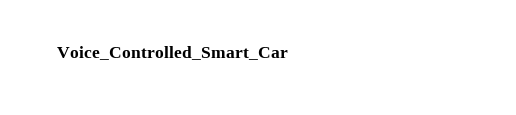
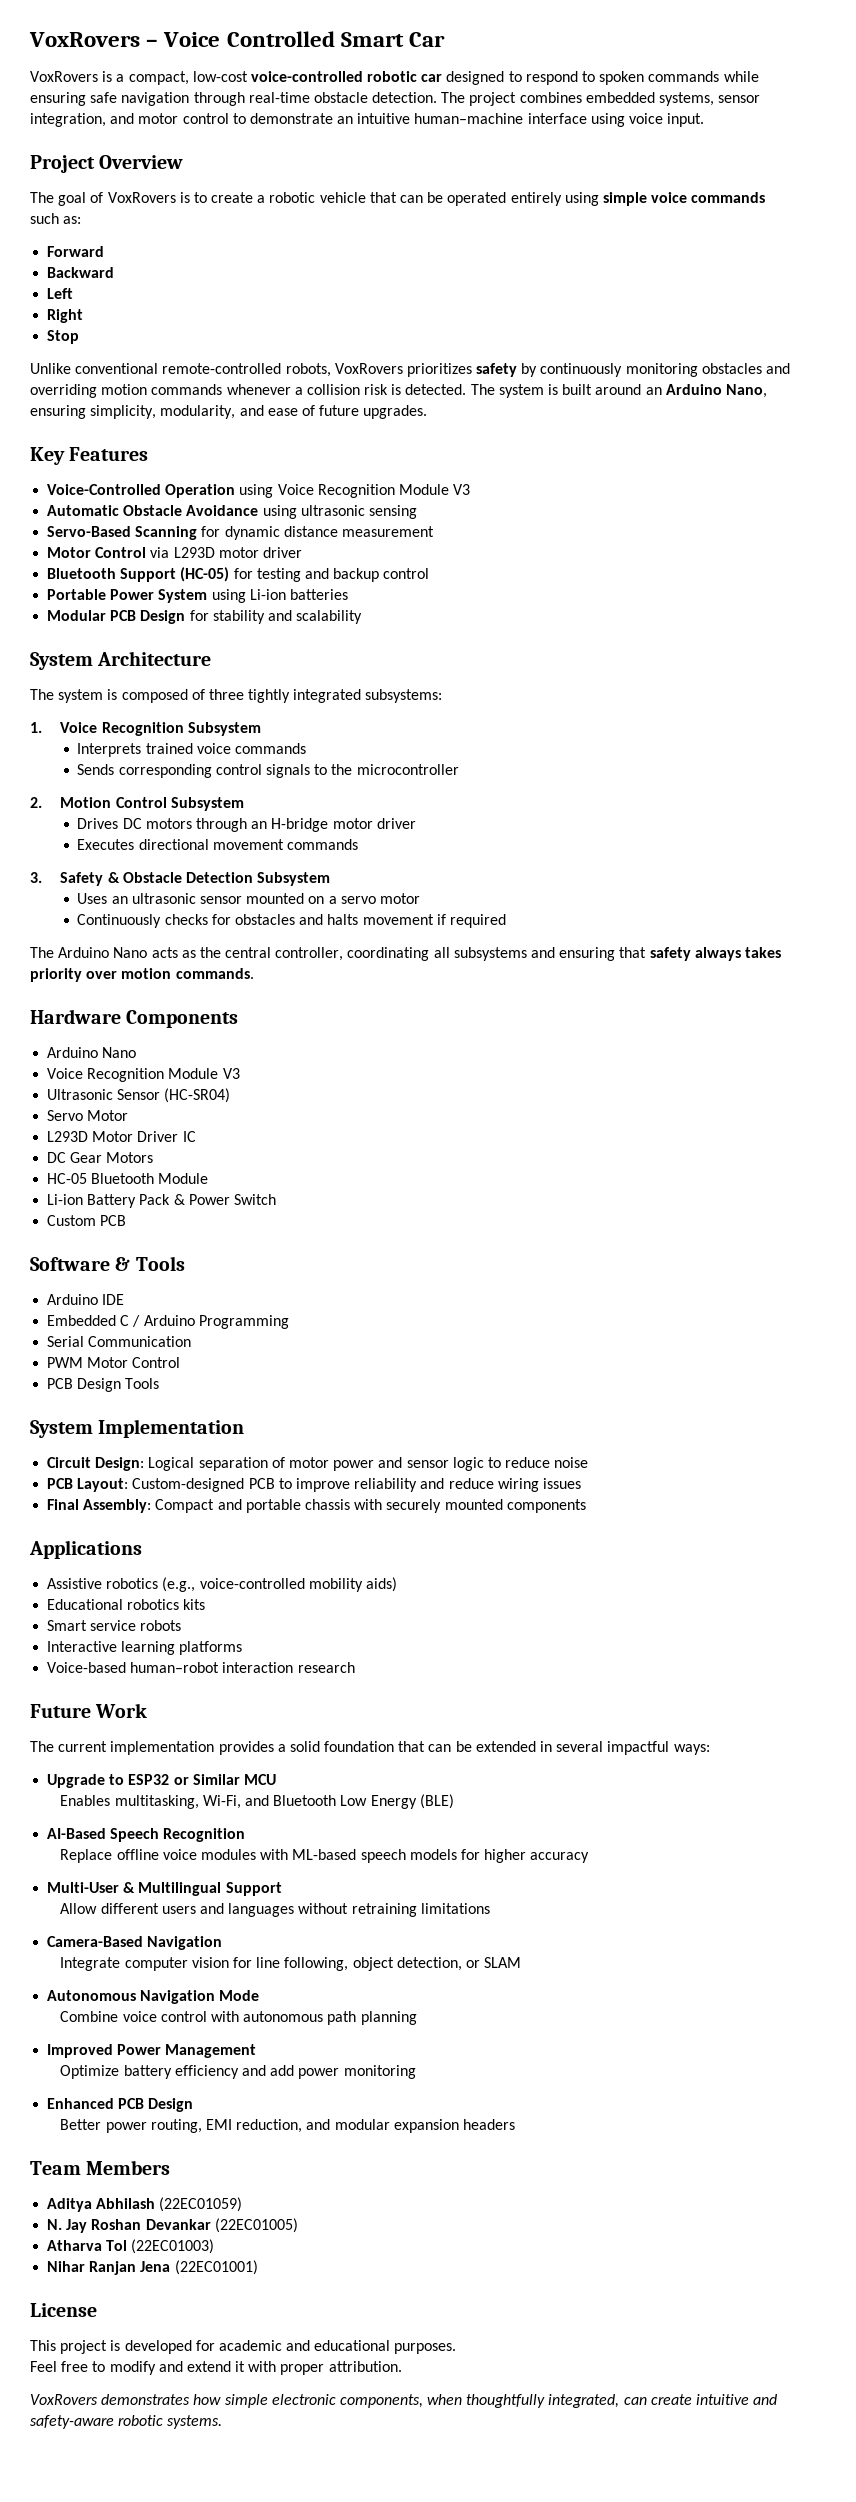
- Voice_Controlled_Smart_Car
+ VoxRovers – Voice Controlled Smart Car
+ VoxRovers is a compact, low-cost voice-controlled robotic car designed to respond to spoken commands while ensuring safe navigation through real-time obstacle detection. The project combines embedded systems, sensor integration, and motor control to demonstrate an intuitive human–machine interface using voice input.
+ Project Overview
+ The goal of VoxRovers is to create a robotic vehicle that can be operated entirely using simple voice commands such as:
+ Forward
+ Backward
+ Left
+ Right
+ Stop
+ Unlike conventional remote-controlled robots, VoxRovers prioritizes safety by continuously monitoring obstacles and overriding motion commands whenever a collision risk is detected. The system is built around an Arduino Nano, ensuring simplicity, modularity, and ease of future upgrades.
+ Key Features
+ Voice-Controlled Operation using Voice Recognition Module V3
+ Automatic Obstacle Avoidance using ultrasonic sensing
+ Servo-Based Scanning for dynamic distance measurement
+ Motor Control via L293D motor driver
+ Bluetooth Support (HC-05) for testing and backup control
+ Portable Power System using Li-ion batteries
+ Modular PCB Design for stability and scalability
+ System Architecture
+ The system is composed of three tightly integrated subsystems:
+ 1. Voice Recognition Subsystem
+ Interprets trained voice commands
+ Sends corresponding control signals to the microcontroller
+ 2. Motion Control Subsystem
+ Drives DC motors through an H-bridge motor driver
+ Executes directional movement commands
+ 3. Safety & Obstacle Detection Subsystem
+ Uses an ultrasonic sensor mounted on a servo motor
+ Continuously checks for obstacles and halts movement if required
+ The Arduino Nano acts as the central controller, coordinating all subsystems and ensuring that safety always takes priority over motion commands.
+ Hardware Components
+ Arduino Nano
+ Voice Recognition Module V3
+ Ultrasonic Sensor (HC-SR04)
+ Servo Motor
+ L293D Motor Driver IC
+ DC Gear Motors
+ HC-05 Bluetooth Module
+ Li-ion Battery Pack & Power Switch
+ Custom PCB
+ Software & Tools
+ Arduino IDE
+ Embedded C / Arduino Programming
+ Serial Communication
+ PWM Motor Control
+ PCB Design Tools
+ System Implementation
+ Circuit Design: Logical separation of motor power and sensor logic to reduce noise
+ PCB Layout: Custom-designed PCB to improve reliability and reduce wiring issues
+ Final Assembly: Compact and portable chassis with securely mounted components
+ Applications
+ Assistive robotics (e.g., voice-controlled mobility aids)
+ Educational robotics kits
+ Smart service robots
+ Interactive learning platforms
+ Voice-based human–robot interaction research
+ Future Work
+ The current implementation provides a solid foundation that can be extended in several impactful ways:
+ Upgrade to ESP32 or Similar MCU
+ Enables multitasking, Wi-Fi, and Bluetooth Low Energy (BLE)
+ AI-Based Speech Recognition
+ Replace offline voice modules with ML-based speech models for higher accuracy
+ Multi-User & Multilingual Support
+ Allow different users and languages without retraining limitations
+ Camera-Based Navigation
+ Integrate computer vision for line following, object detection, or SLAM
+ Autonomous Navigation Mode
+ Combine voice control with autonomous path planning
+ Improved Power Management
+ Optimize battery efficiency and add power monitoring
+ Enhanced PCB Design
+ Better power routing, EMI reduction, and modular expansion headers
+ Team Members
+ Aditya Abhilash (22EC01059)
+ N. Jay Roshan Devankar (22EC01005)
+ Atharva Tol (22EC01003)
+ Nihar Ranjan Jena (22EC01001)
+ License
+ This project is developed for academic and educational purposes.
+ Feel free to modify and extend it with proper attribution.
+ VoxRovers demonstrates how simple electronic components, when thoughtfully integrated, can create intuitive and safety-aware robotic systems.

